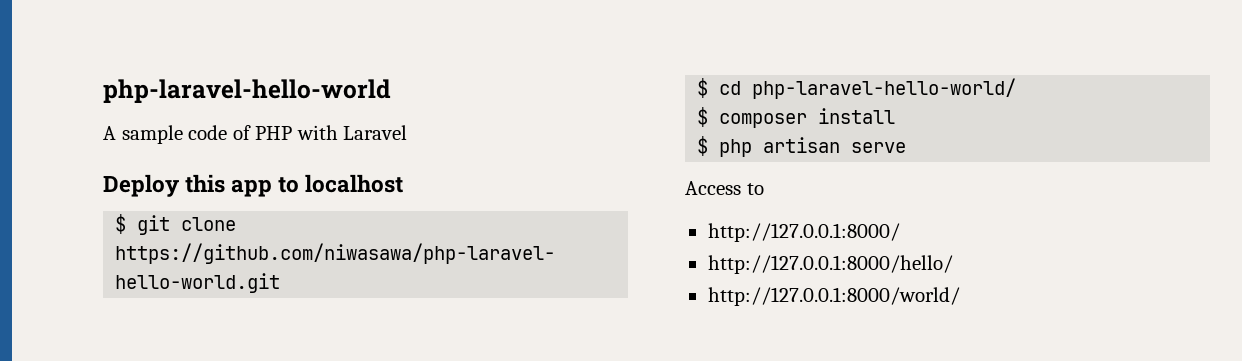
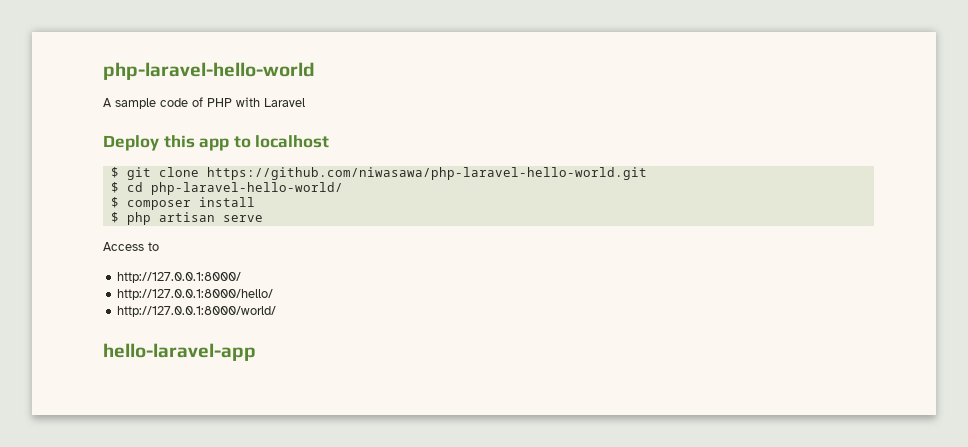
+ hello-laravel-app

